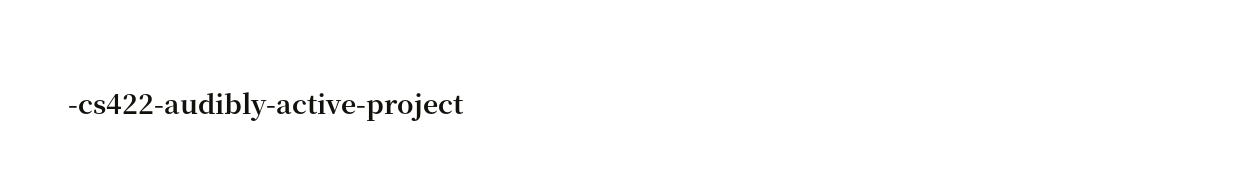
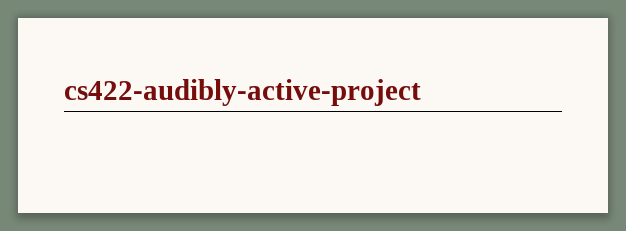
- -cs422-audibly-active-project
+ cs422-audibly-active-project

